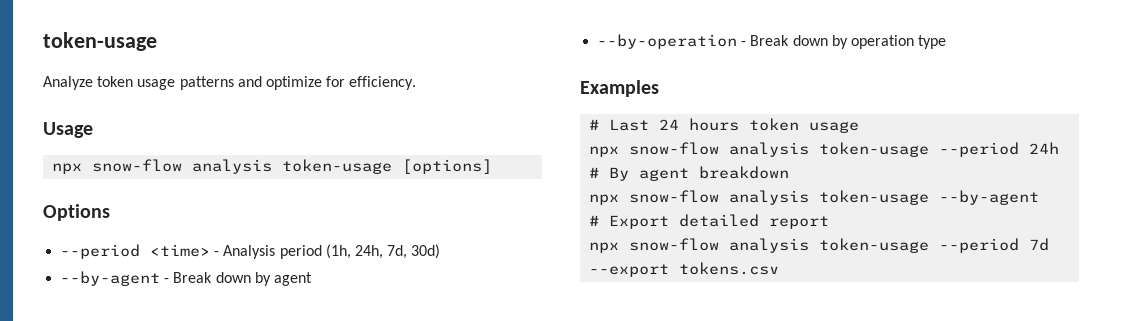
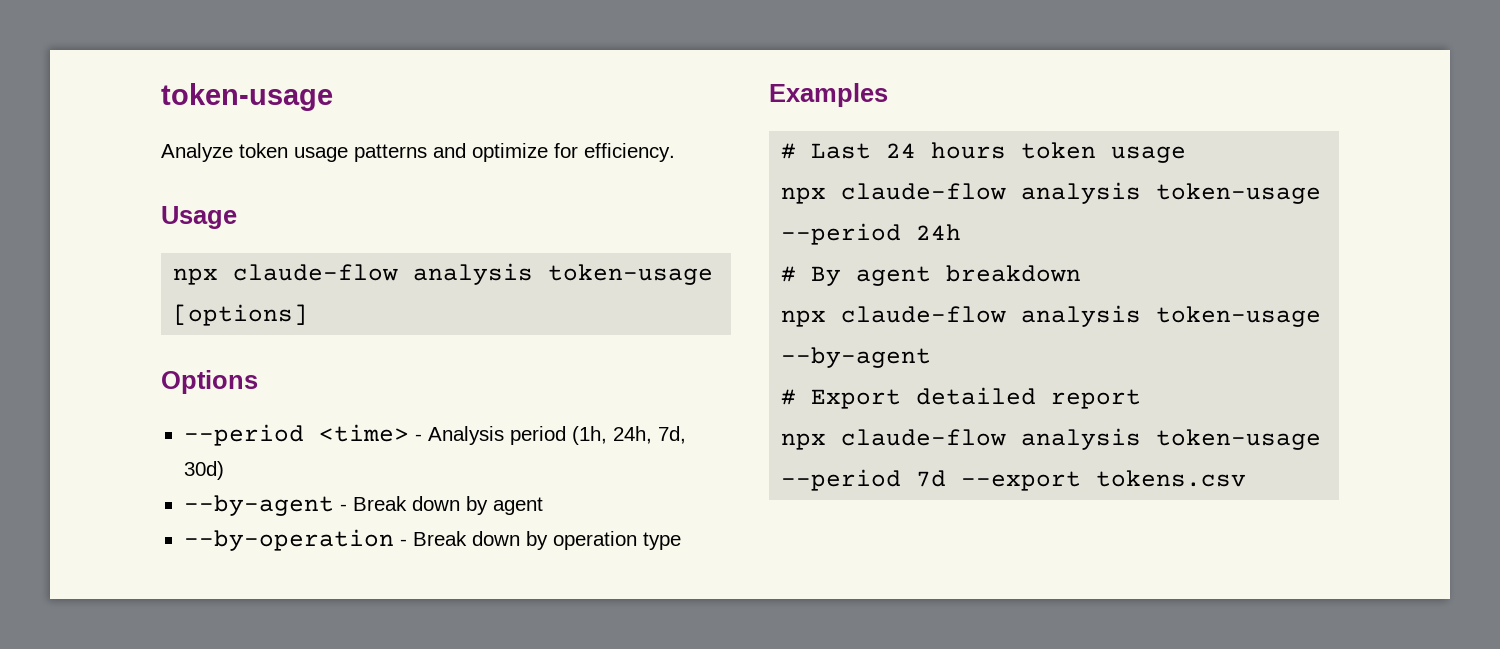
- npx snow-flow analysis token-usage [options]
+ npx claude-flow analysis token-usage [options]
- npx snow-flow analysis token-usage --period 24h
+ npx claude-flow analysis token-usage --period 24h
- npx snow-flow analysis token-usage --by-agent
+ npx claude-flow analysis token-usage --by-agent
- npx snow-flow analysis token-usage --period 7d --export tokens.csv
+ npx claude-flow analysis token-usage --period 7d --export tokens.csv

